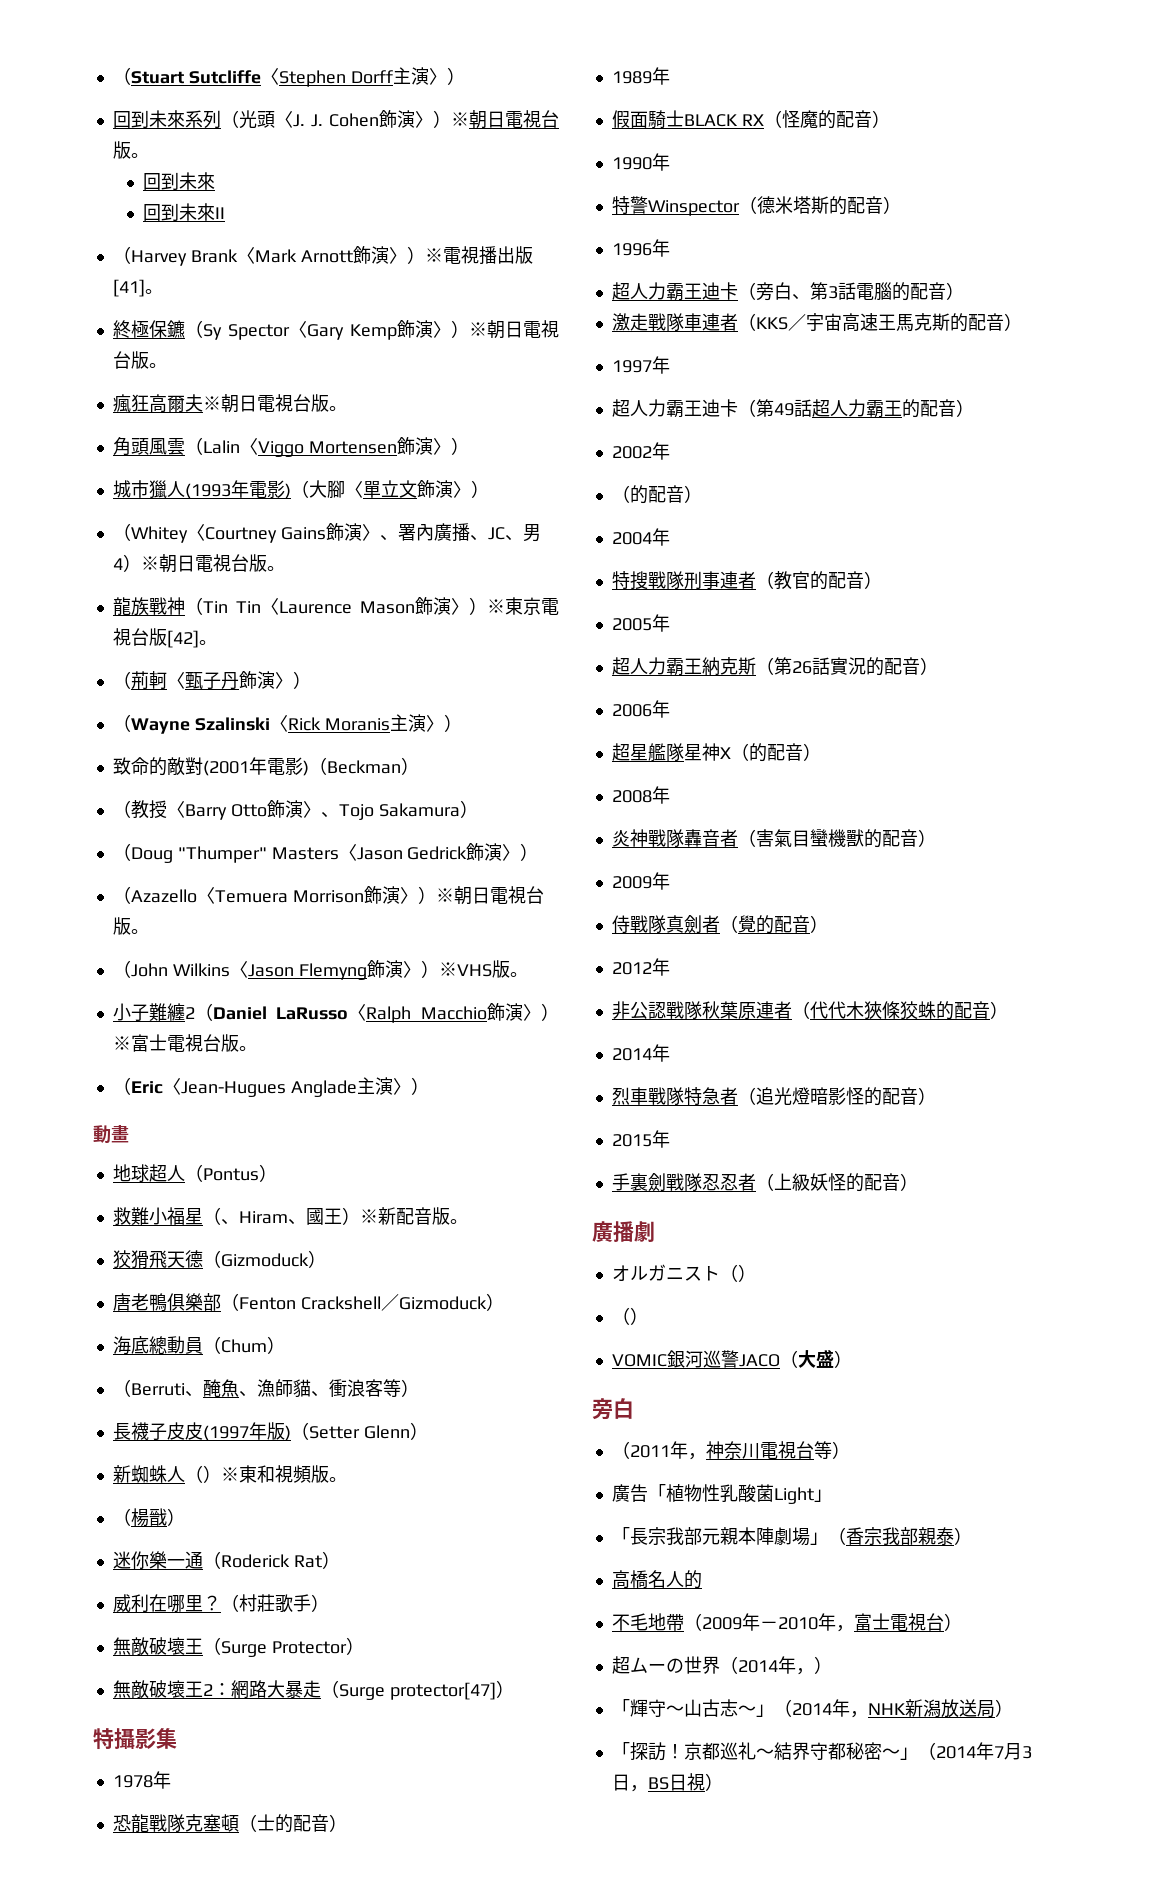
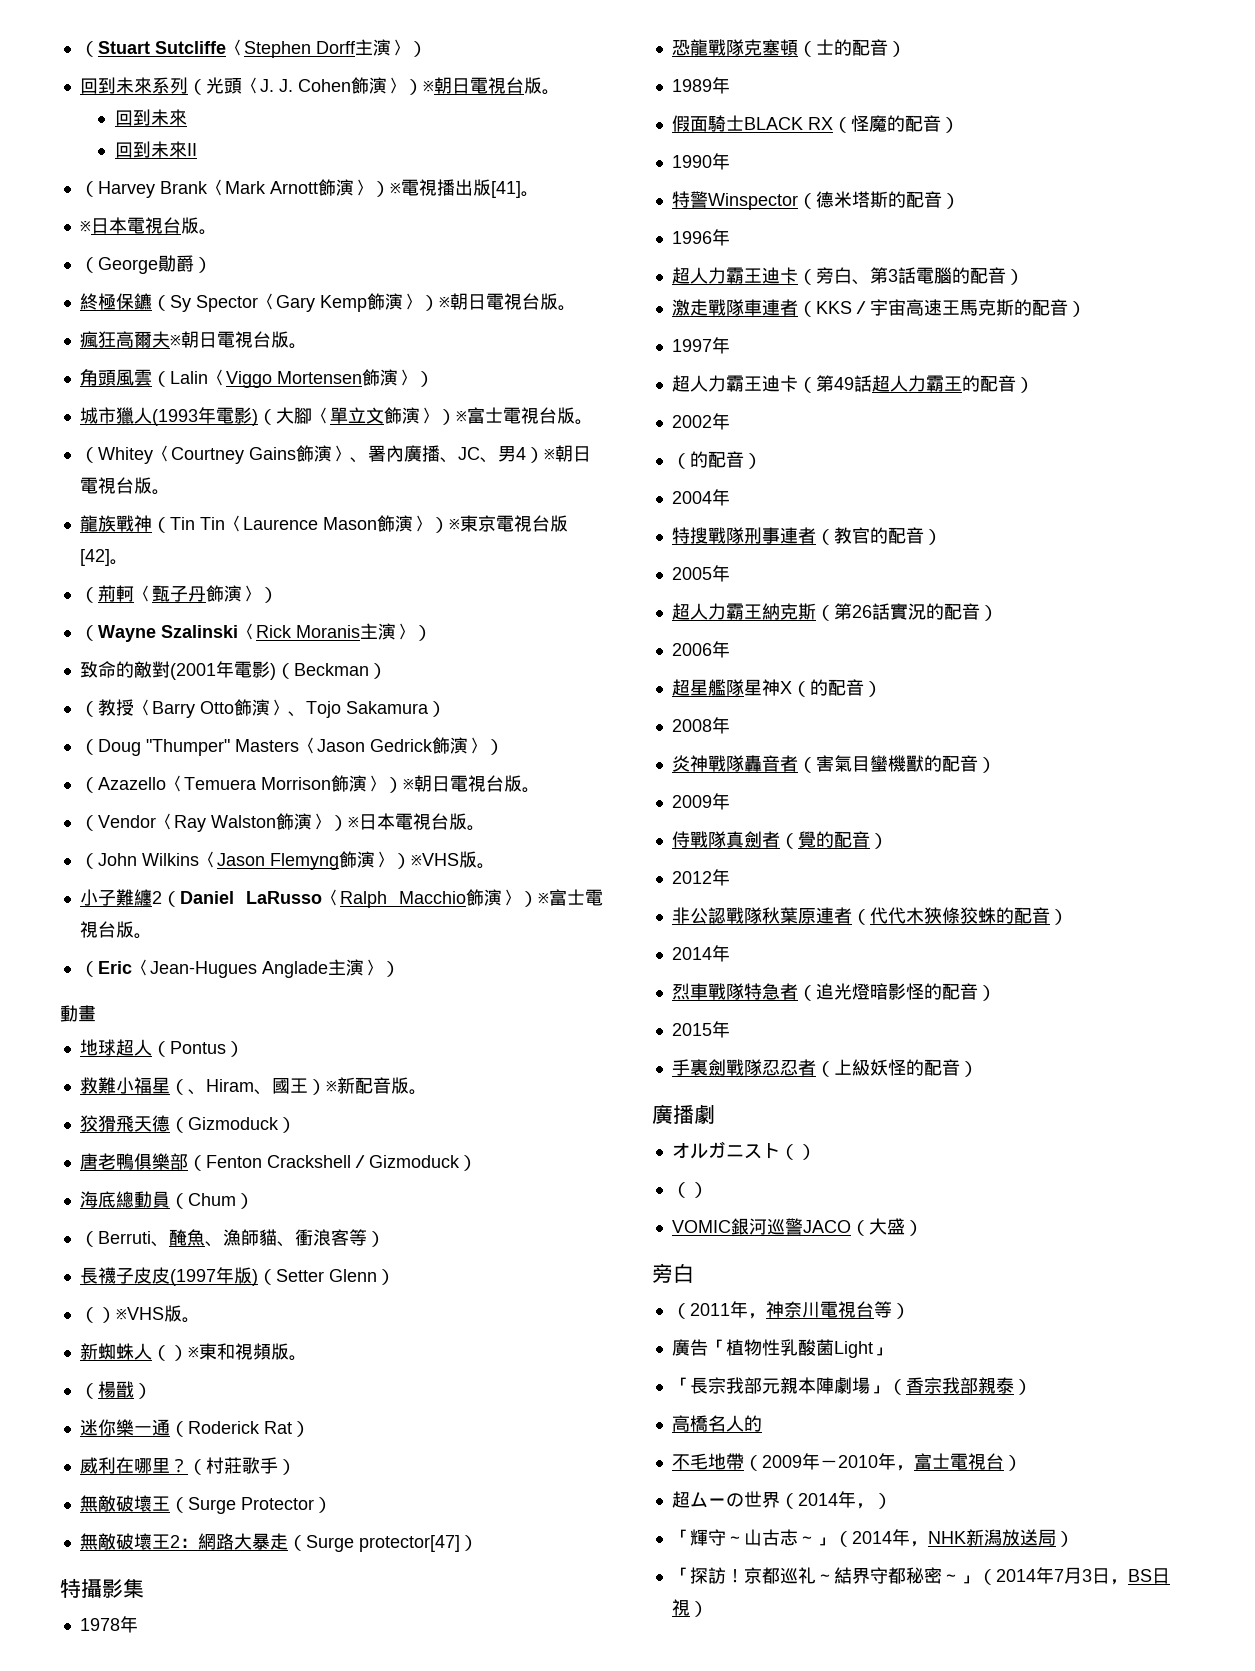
  （Harvey Brank〈Mark Arnott飾演〉）※電視播出版[41]。
+ ※日本電視台版。
+ （George勛爵）
- 城市獵人(1993年電影)（大腳〈單立文飾演〉）
+ 城市獵人(1993年電影)（大腳〈單立文飾演〉）※富士電視台版。
+ （Vendor〈Ray Walston飾演〉）※日本電視台版。
+ （）※VHS版。

